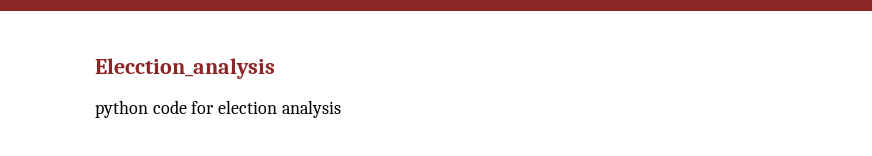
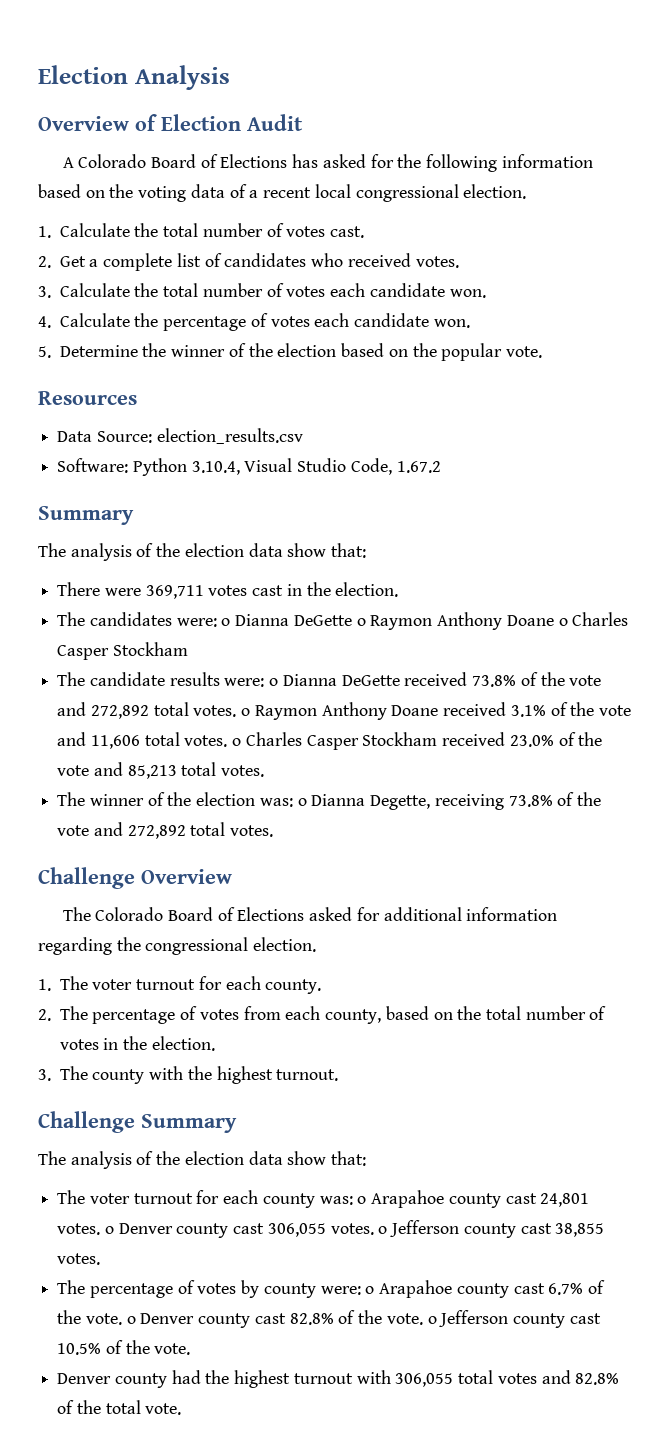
- Elecction_analysis
- python code for election analysis
+ Election Analysis
+ Overview of Election Audit
+ A Colorado Board of Elections has asked for the following information based on the voting data of a recent local congressional election.
+ 1. Calculate the total number of votes cast.
+ 2. Get a complete list of candidates who received votes.
+ 3. Calculate the total number of votes each candidate won.
+ 4. Calculate the percentage of votes each candidate won.
+ 5. Determine the winner of the election based on the popular vote.
+ Resources
+ Data Source: election_results.csv
+ Software: Python 3.10.4, Visual Studio Code, 1.67.2
+ Summary
+ The analysis of the election data show that:
+ There were 369,711 votes cast in the election.
+ The candidates were: o Dianna DeGette o Raymon Anthony Doane o Charles Casper Stockham
+ The candidate results were: o Dianna DeGette received 73.8% of the vote and 272,892 total votes. o Raymon Anthony Doane received 3.1% of the vote and 11,606 total votes. o Charles Casper Stockham received 23.0% of the vote and 85,213 total votes.
+ The winner of the election was: o Dianna Degette, receiving 73.8% of the vote and 272,892 total votes.
+ Challenge Overview
+ The Colorado Board of Elections asked for additional information regarding the congressional election.
+ 1. The voter turnout for each county.
+ 2. The percentage of votes from each county, based on the total number of votes in the election.
+ 3. The county with the highest turnout.
+ Challenge Summary
+ The analysis of the election data show that:
+ The voter turnout for each county was: o Arapahoe county cast 24,801 votes. o Denver county cast 306,055 votes. o Jefferson county cast 38,855 votes.
+ The percentage of votes by county were: o Arapahoe county cast 6.7% of the vote. o Denver county cast 82.8% of the vote. o Jefferson county cast 10.5% of the vote.
+ Denver county had the highest turnout with 306,055 total votes and 82.8% of the total vote.

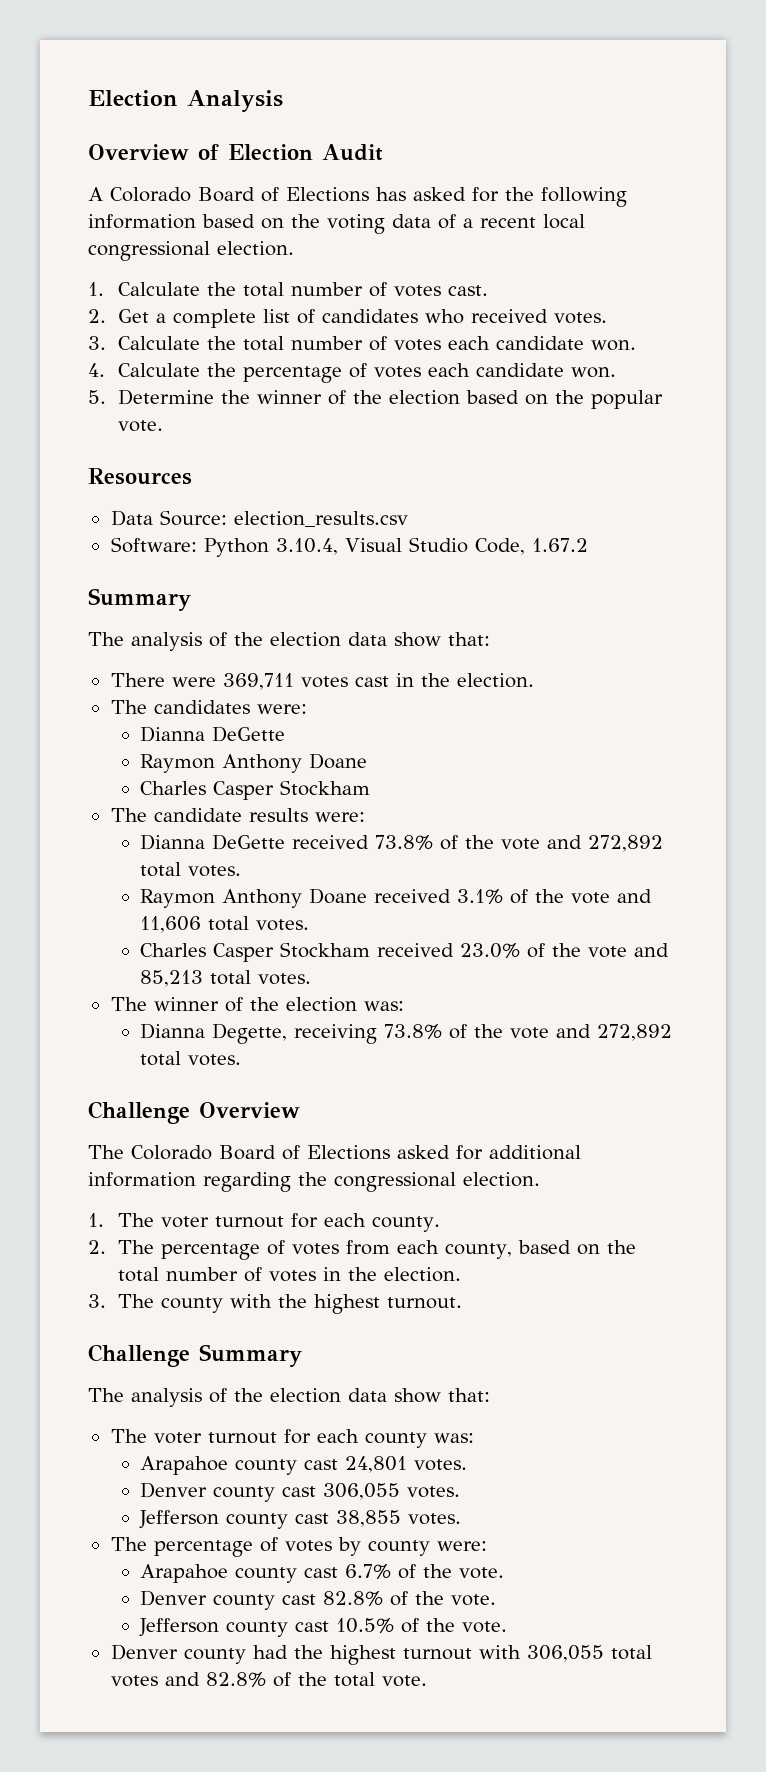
- The candidates were: o Dianna DeGette o Raymon Anthony Doane o Charles Casper Stockham
+ The candidates were:
+ Dianna DeGette
+ Raymon Anthony Doane
+ Charles Casper Stockham
- The candidate results were: o Dianna DeGette received 73.8% of the vote and 272,892 total votes. o Raymon Anthony Doane received 3.1% of the vote and 11,606 total votes. o Charles Casper Stockham received 23.0% of the vote and 85,213 total votes.
+ The candidate results were:
+ Dianna DeGette received 73.8% of the vote and 272,892 total votes.
+ Raymon Anthony Doane received 3.1% of the vote and 11,606 total votes.
+ Charles Casper Stockham received 23.0% of the vote and 85,213 total votes.
- The winner of the election was: o Dianna Degette, receiving 73.8% of the vote and 272,892 total votes.
+ The winner of the election was:
+ Dianna Degette, receiving 73.8% of the vote and 272,892 total votes.
- The voter turnout for each county was: o Arapahoe county cast 24,801 votes. o Denver county cast 306,055 votes. o Jefferson county cast 38,855 votes.
+ The voter turnout for each county was:
+ Arapahoe county cast 24,801 votes.
+ Denver county cast 306,055 votes.
+ Jefferson county cast 38,855 votes.
- The percentage of votes by county were: o Arapahoe county cast 6.7% of the vote. o Denver county cast 82.8% of the vote. o Jefferson county cast 10.5% of the vote.
+ The percentage of votes by county were:
+ Arapahoe county cast 6.7% of the vote.
+ Denver county cast 82.8% of the vote.
+ Jefferson county cast 10.5% of the vote.

